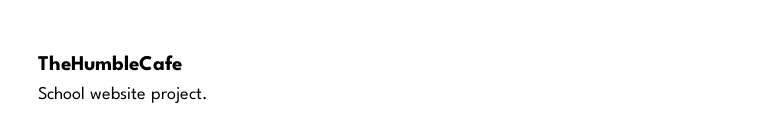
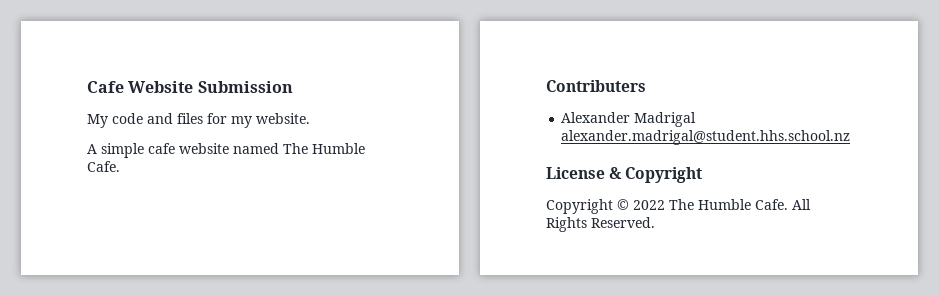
- TheHumbleCafe
- School website project.
+ Cafe Website Submission
+ My code and files for my website.
+ A simple cafe website named The Humble Cafe.
+ Contributers
+ Alexander Madrigal alexander.madrigal@student.hhs.school.nz
+ License & Copyright
+ Copyright © 2022 The Humble Cafe. All Rights Reserved.

